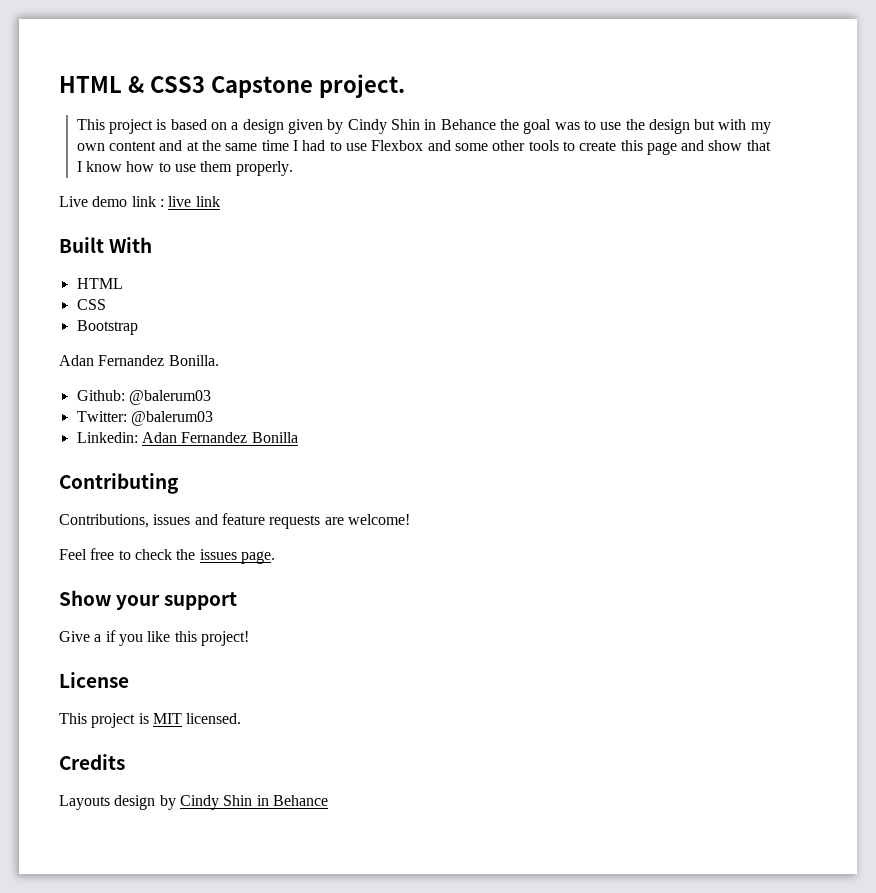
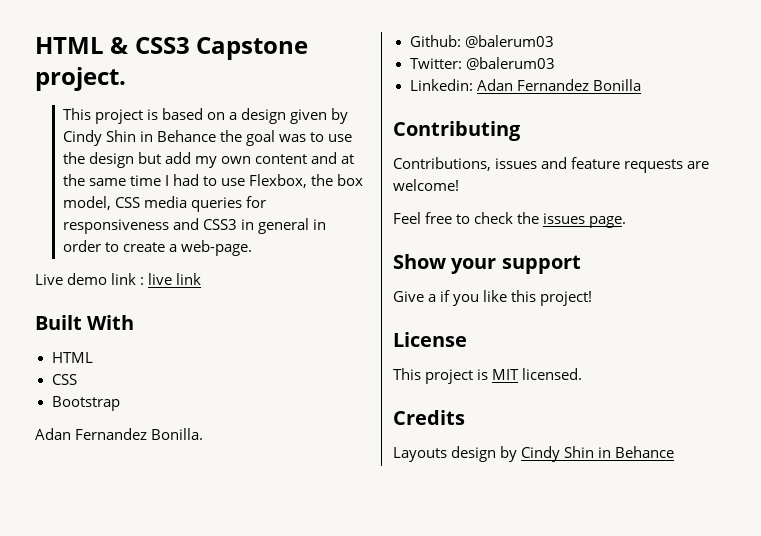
- This project is based on a design given by Cindy Shin in Behance the goal was to use the design but with my own content and at the same time I had to use Flexbox and some other tools to create this page and show that I know how to use them properly.
+ This project is based on a design given by Cindy Shin in Behance the goal was to use the design but add my own content and at the same time I had to use Flexbox, the box model, CSS media queries for responsiveness and CSS3 in general in order to create a web-page.

